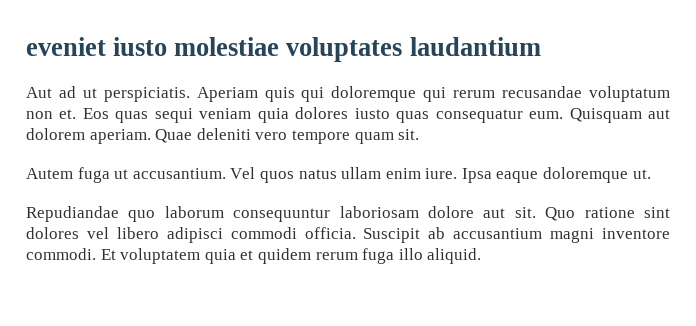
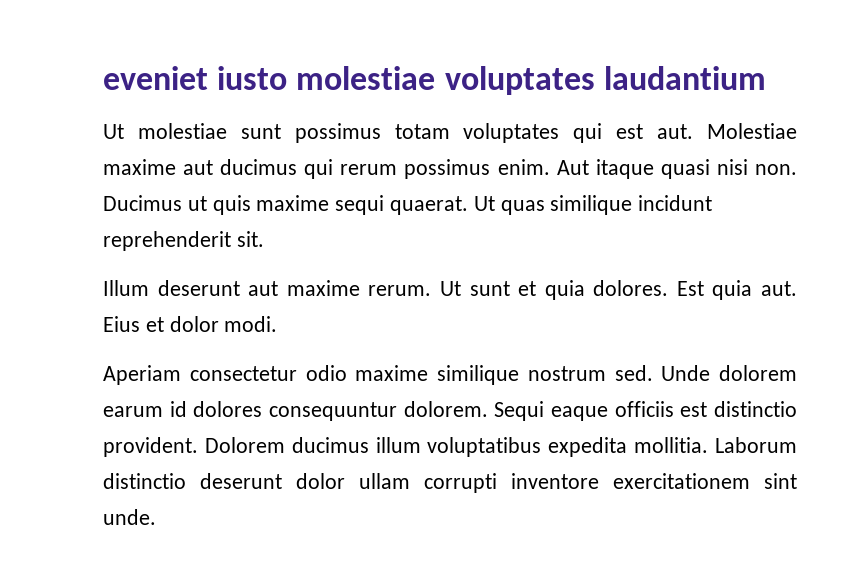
- Aut ad ut perspiciatis. Aperiam quis qui doloremque qui rerum recusandae voluptatum non et. Eos quas sequi veniam quia dolores iusto quas consequatur eum. Quisquam aut dolorem aperiam. Quae deleniti vero tempore quam sit.
- Autem fuga ut accusantium. Vel quos natus ullam enim iure. Ipsa eaque doloremque ut.
- Repudiandae quo laborum consequuntur laboriosam dolore aut sit. Quo ratione sint dolores vel libero adipisci commodi officia. Suscipit ab accusantium magni inventore commodi. Et voluptatem quia et quidem rerum fuga illo aliquid.
+ Ut molestiae sunt possimus totam voluptates qui est aut. Molestiae maxime aut ducimus qui rerum possimus enim. Aut itaque quasi nisi non. Ducimus ut quis maxime sequi quaerat. Ut quas similique incidunt reprehenderit sit.
+ Illum deserunt aut maxime rerum. Ut sunt et quia dolores. Est quia aut. Eius et dolor modi.
+ Aperiam consectetur odio maxime similique nostrum sed. Unde dolorem earum id dolores consequuntur dolorem. Sequi eaque officiis est distinctio provident. Dolorem ducimus illum voluptatibus expedita mollitia. Laborum distinctio deserunt dolor ullam corrupti inventore exercitationem sint unde.

